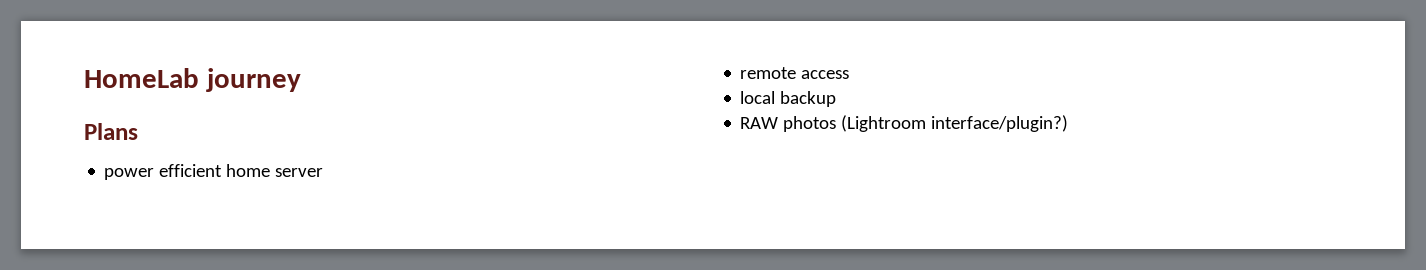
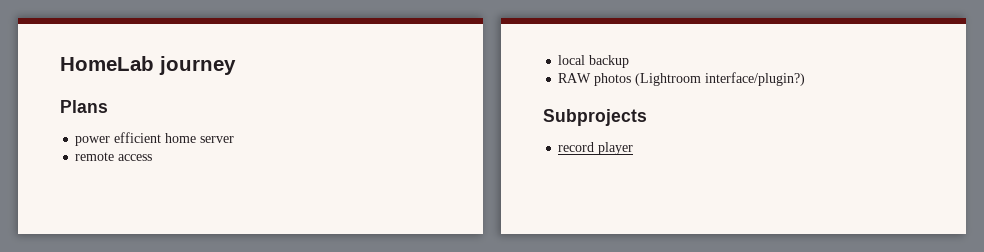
+ Subprojects
+ record player

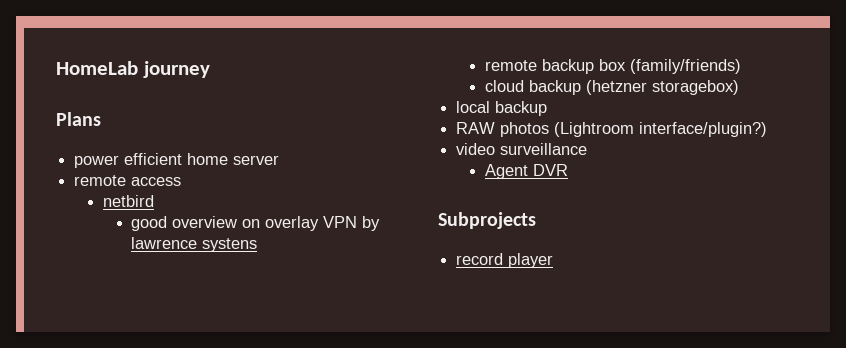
+ netbird
+ good overview on overlay VPN by lawrence systens
+ remote backup box (family/friends)
+ cloud backup (hetzner storagebox)
+ video surveillance
+ Agent DVR

